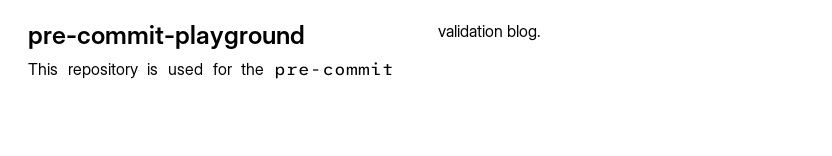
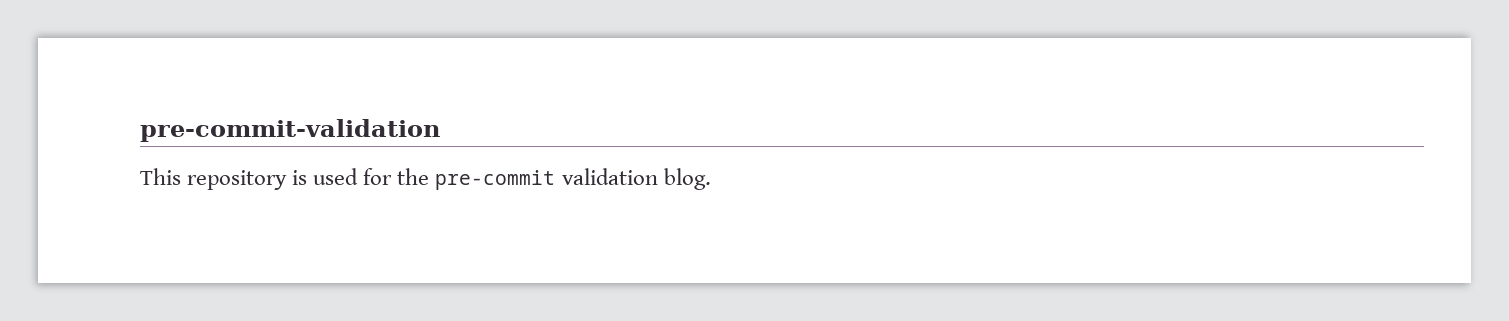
- pre-commit-playground
+ pre-commit-validation

